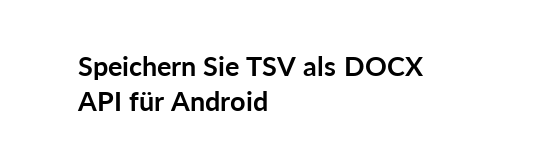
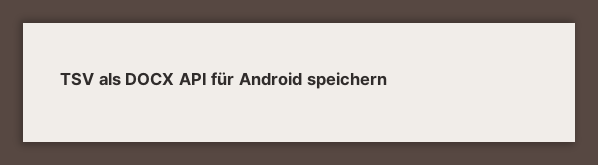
- Speichern Sie TSV als DOCX API für Android
+ TSV als DOCX API für Android speichern

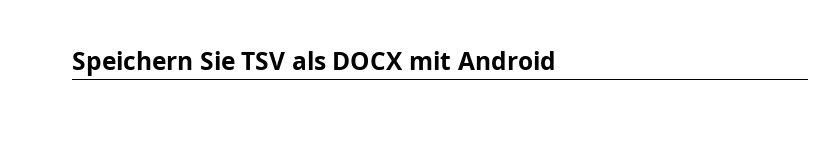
- TSV als DOCX API für Android speichern
+ Speichern Sie TSV als DOCX mit Android

